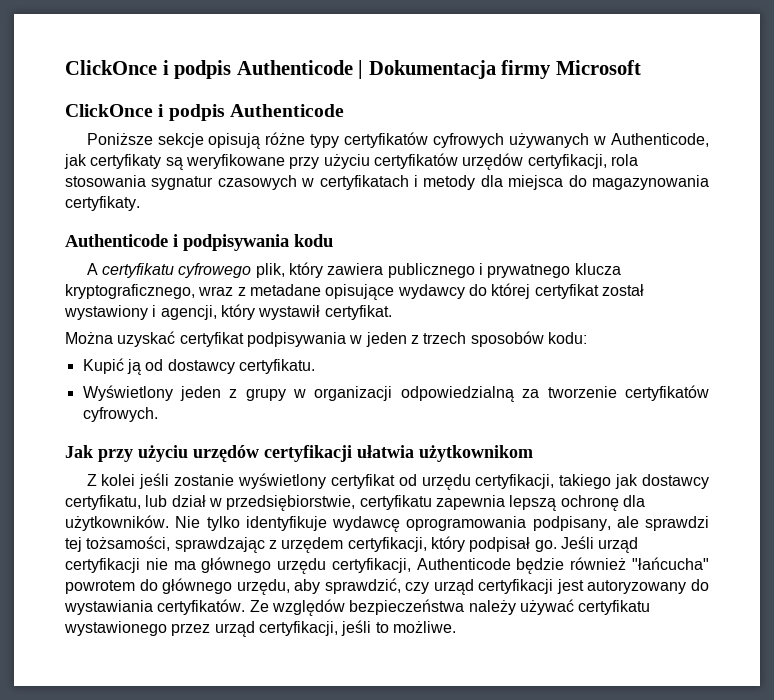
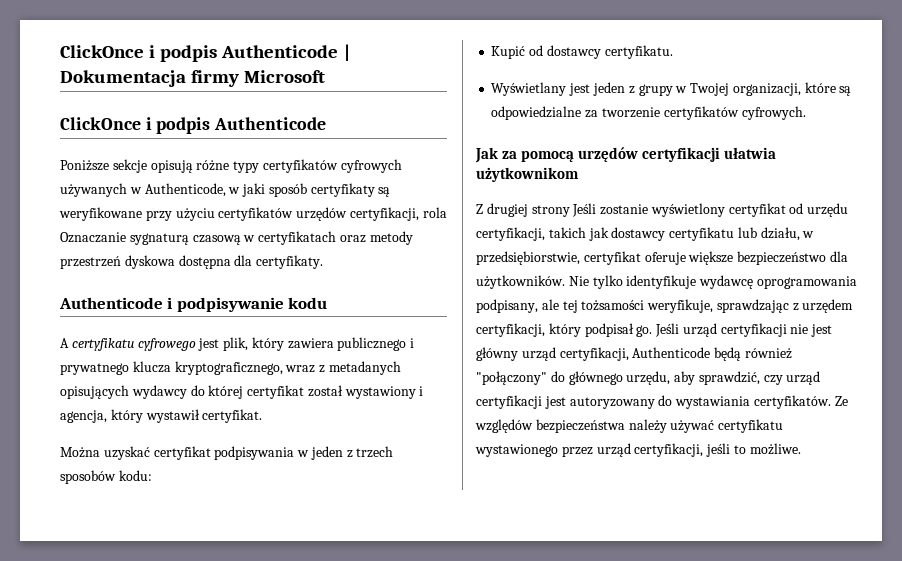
- Poniższe sekcje opisują różne typy certyfikatów cyfrowych używanych w Authenticode, jak certyfikaty są weryfikowane przy użyciu certyfikatów urzędów certyfikacji, rola stosowania sygnatur czasowych w certyfikatach i metody dla miejsca do magazynowania certyfikaty.
+ Poniższe sekcje opisują różne typy certyfikatów cyfrowych używanych w Authenticode, w jaki sposób certyfikaty są weryfikowane przy użyciu certyfikatów urzędów certyfikacji, rola Oznaczanie sygnaturą czasową w certyfikatach oraz metody przestrzeń dyskowa dostępna dla certyfikaty.
- Authenticode i podpisywania kodu
+ Authenticode i podpisywanie kodu
- A certyfikatu cyfrowego plik, który zawiera publicznego i prywatnego klucza kryptograficznego, wraz z metadane opisujące wydawcy do której certyfikat został wystawiony i agencji, który wystawił certyfikat.
+ A certyfikatu cyfrowego jest plik, który zawiera publicznego i prywatnego klucza kryptograficznego, wraz z metadanych opisujących wydawcy do której certyfikat został wystawiony i agencja, który wystawił certyfikat.
- Kupić ją od dostawcy certyfikatu.
+ Kupić od dostawcy certyfikatu.
- Wyświetlony jeden z grupy w organizacji odpowiedzialną za tworzenie certyfikatów cyfrowych.
+ Wyświetlany jest jeden z grupy w Twojej organizacji, które są odpowiedzialne za tworzenie certyfikatów cyfrowych.
- Jak przy użyciu urzędów certyfikacji ułatwia użytkownikom
+ Jak za pomocą urzędów certyfikacji ułatwia użytkownikom
- Z kolei jeśli zostanie wyświetlony certyfikat od urzędu certyfikacji, takiego jak dostawcy certyfikatu, lub dział w przedsiębiorstwie, certyfikatu zapewnia lepszą ochronę dla użytkowników.
+ Z drugiej strony Jeśli zostanie wyświetlony certyfikat od urzędu certyfikacji, takich jak dostawcy certyfikatu lub działu, w przedsiębiorstwie, certyfikat oferuje większe bezpieczeństwo dla użytkowników.
- Nie tylko identyfikuje wydawcę oprogramowania podpisany, ale sprawdzi tej tożsamości, sprawdzając z urzędem certyfikacji, który podpisał go.
+ Nie tylko identyfikuje wydawcę oprogramowania podpisany, ale tej tożsamości weryfikuje, sprawdzając z urzędem certyfikacji, który podpisał go.
- Jeśli urząd certyfikacji nie ma głównego urzędu certyfikacji, Authenticode będzie również "łańcucha" powrotem do głównego urzędu, aby sprawdzić, czy urząd certyfikacji jest autoryzowany do wystawiania certyfikatów.
+ Jeśli urząd certyfikacji nie jest główny urząd certyfikacji, Authenticode będą również "połączony" do głównego urzędu, aby sprawdzić, czy urząd certyfikacji jest autoryzowany do wystawiania certyfikatów.

